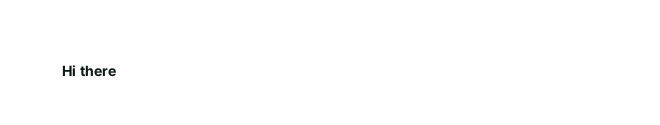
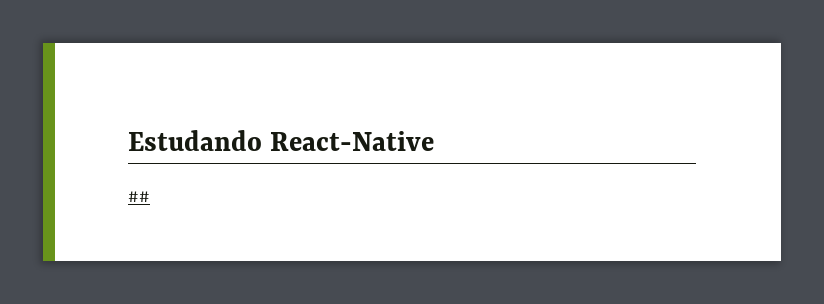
- Hi there
+ Estudando React-Native
+ ##

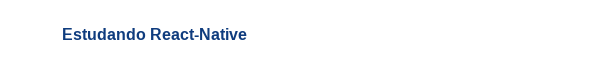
- ##

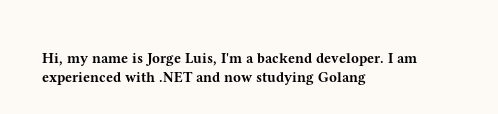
- Estudando React-Native
+ Hi, my name is Jorge Luis, I'm a backend developer. I am experienced with .NET and now studying Golang

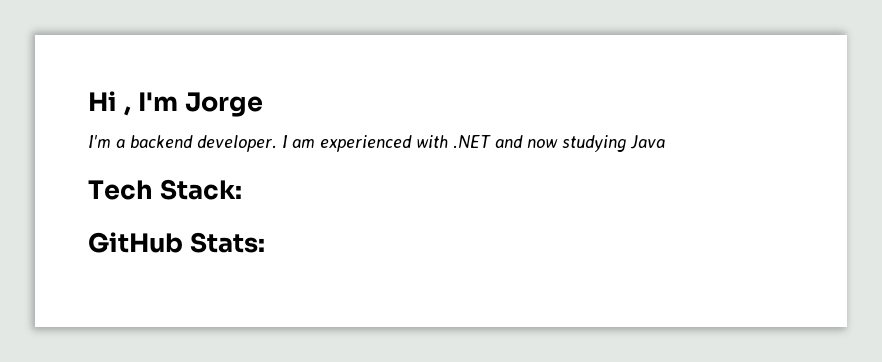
- Hi, my name is Jorge Luis, I'm a backend developer.
+ Hi , I'm Jorge
+ I'm a backend developer.
- I am experienced with .NET and now studying Golang
+ I am experienced with .NET and now studying Java
+ Tech Stack:
+ GitHub Stats:

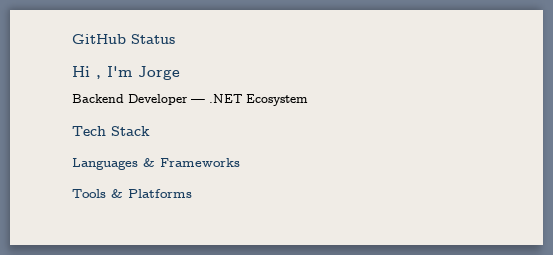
+ GitHub Status
- I'm a backend developer. I am experienced with .NET and now studying Java
- Tech Stack:
- GitHub Stats:
+ Backend Developer — .NET Ecosystem
+ Tech Stack
+ Languages & Frameworks
+ Tools & Platforms

